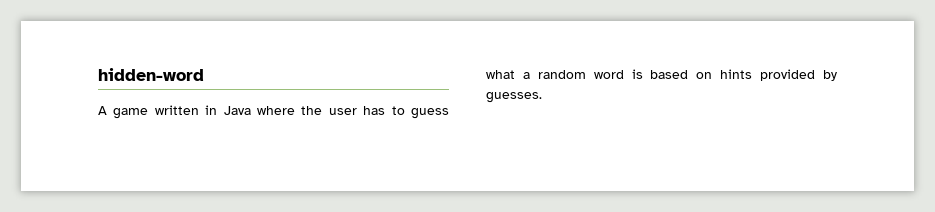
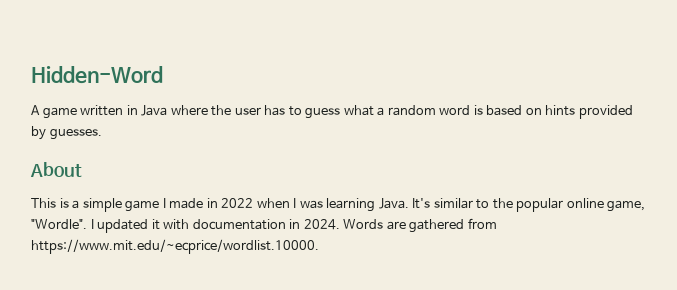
- hidden-word
+ Hidden-Word
+ About
+ This is a simple game I made in 2022 when I was learning Java. It's similar to the popular online game, "Wordle". I updated it with documentation in 2024. Words are gathered from https://www.mit.edu/~ecprice/wordlist.10000.

